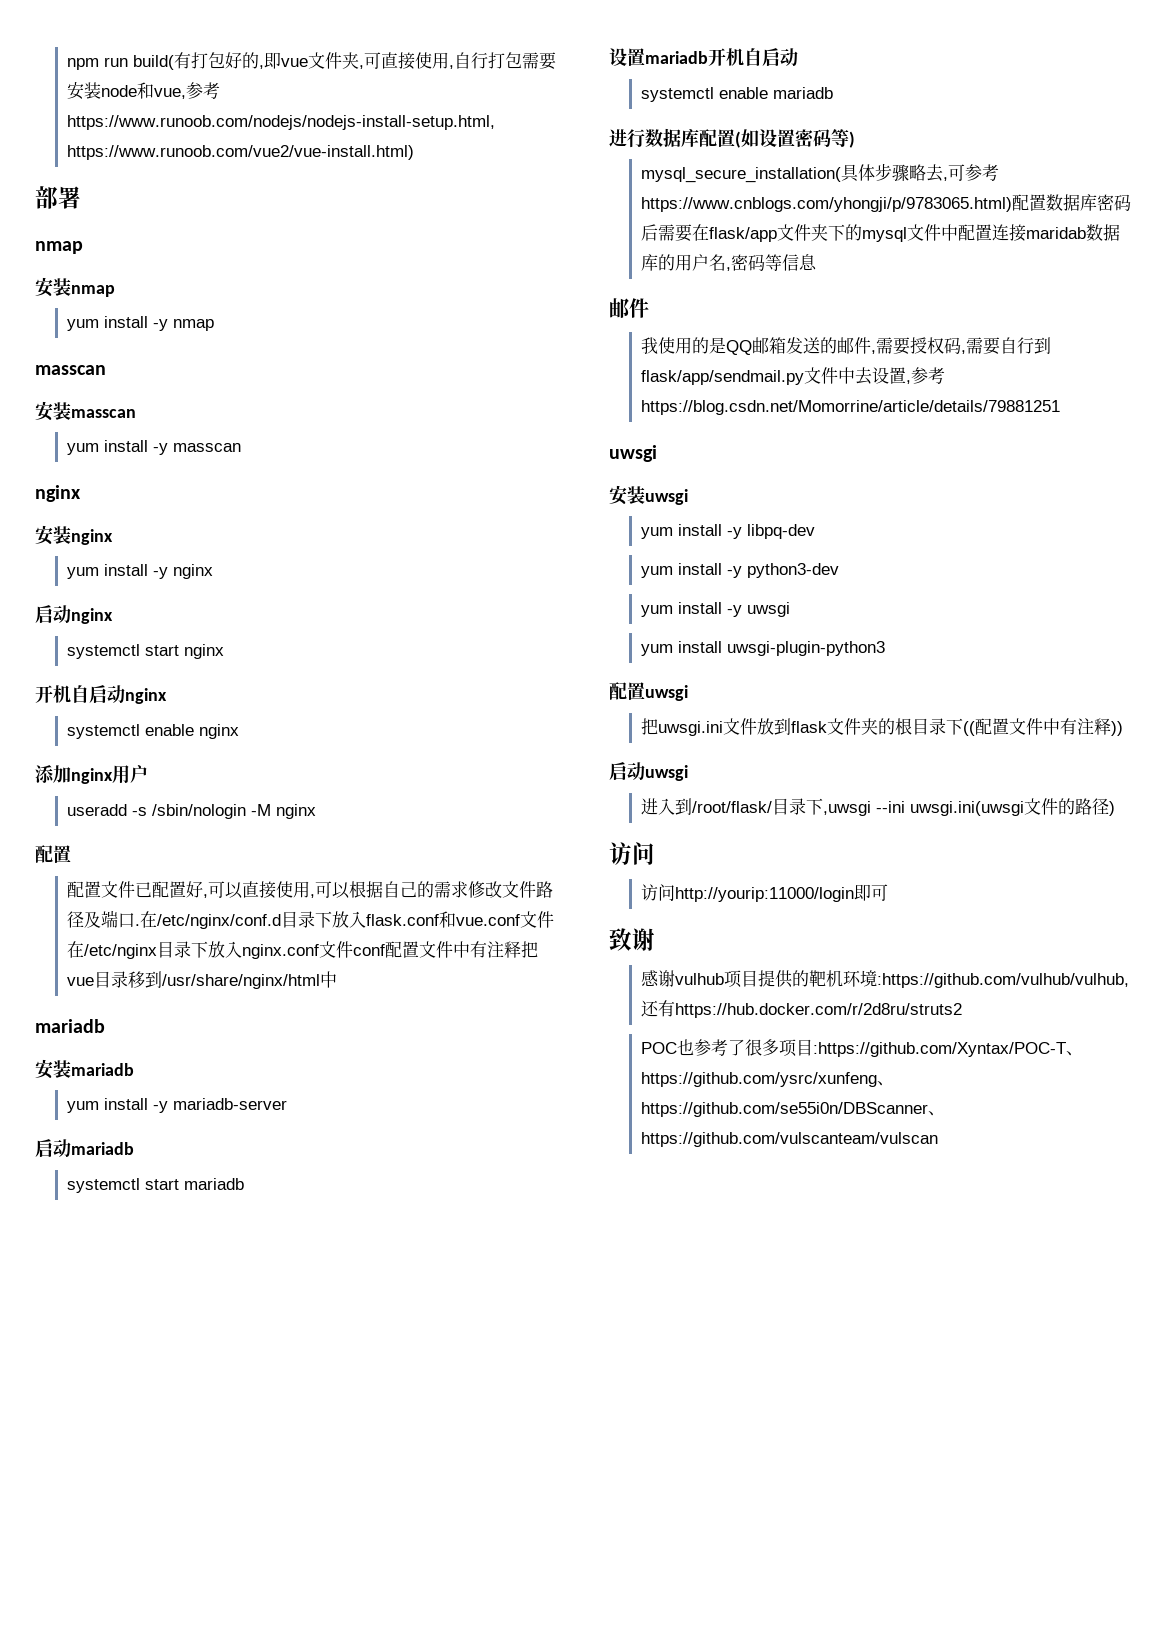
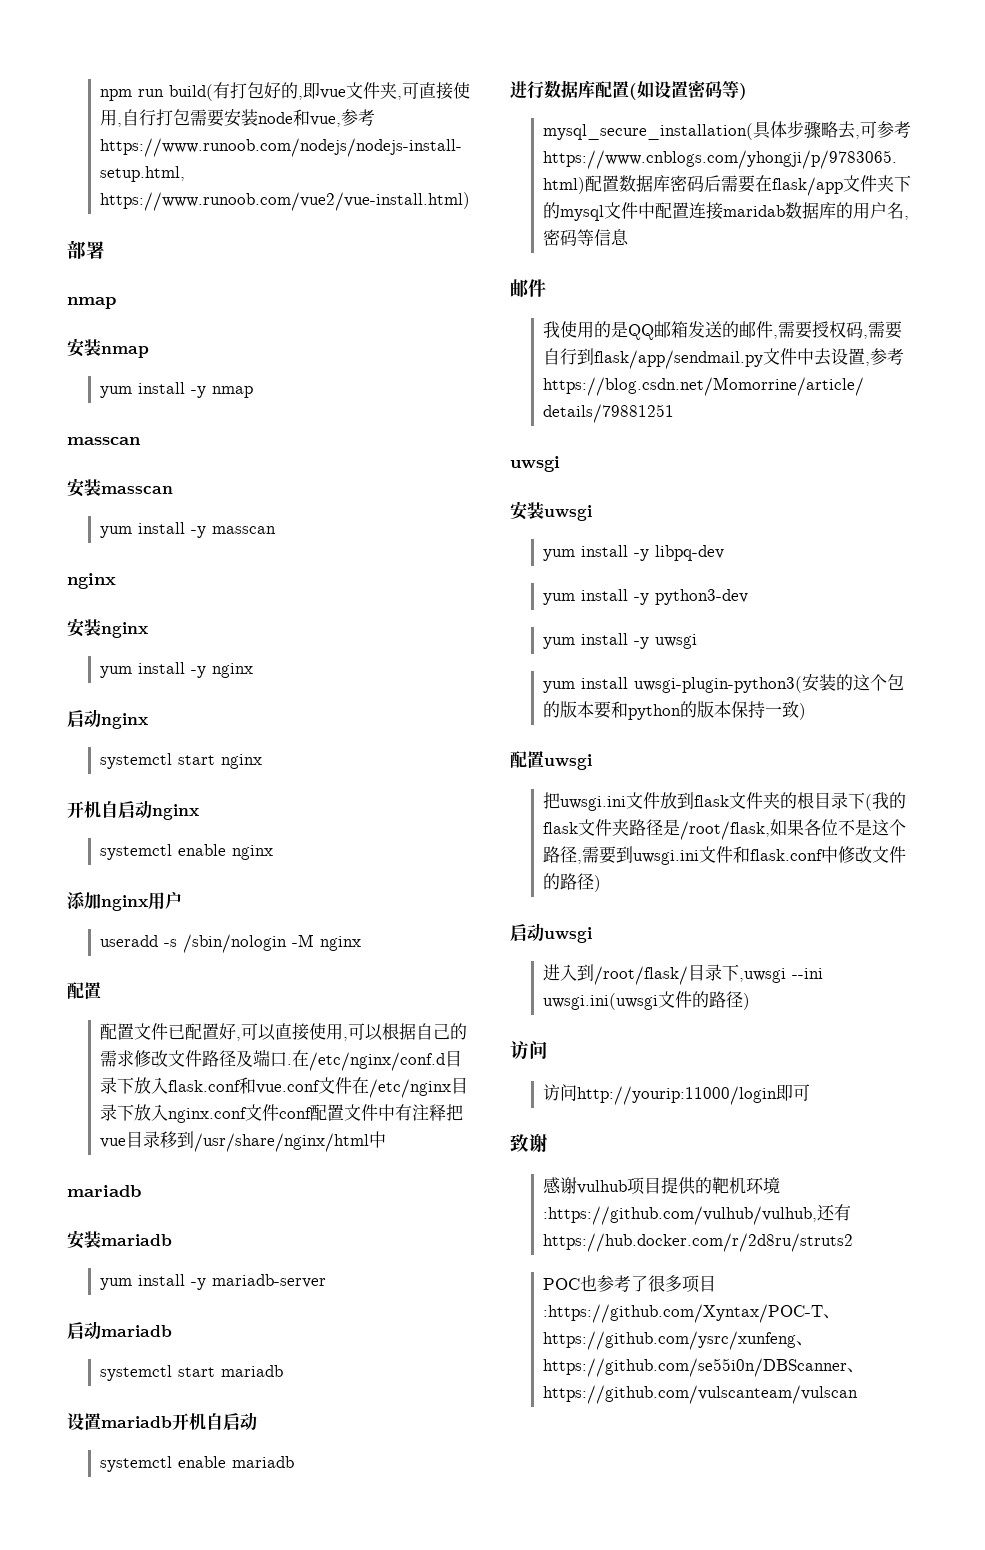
- yum install uwsgi-plugin-python3
+ yum install uwsgi-plugin-python3(安装的这个包的版本要和python的版本保持一致)
- 把uwsgi.ini文件放到flask文件夹的根目录下((配置文件中有注释))
+ 把uwsgi.ini文件放到flask文件夹的根目录下(我的flask文件夹路径是/root/flask,如果各位不是这个路径,需要到uwsgi.ini文件和flask.conf中修改文件的路径)

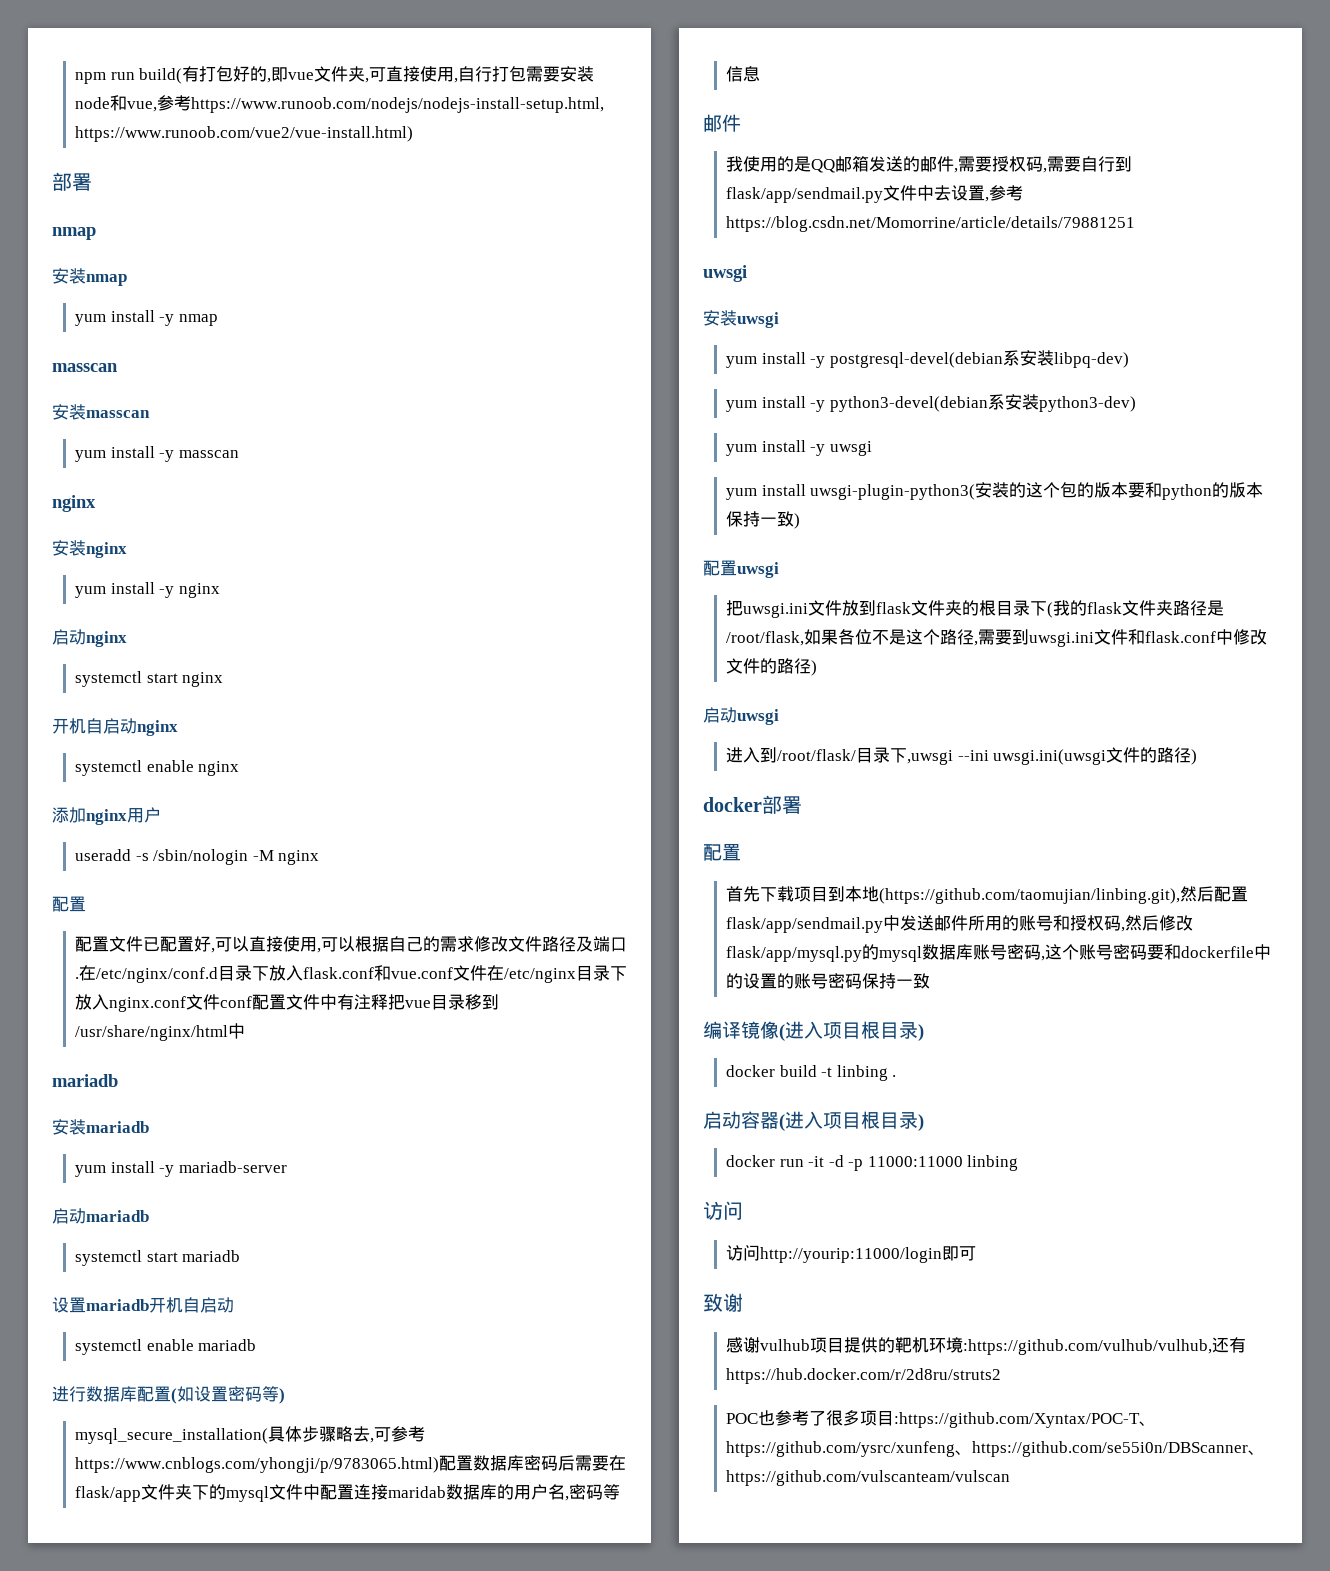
- yum install -y libpq-dev
- yum install -y python3-dev
+ yum install -y postgresql-devel(debian系安装libpq-dev)
+ yum install -y python3-devel(debian系安装python3-dev)
+ docker部署
+ 配置
+ 首先下载项目到本地(https://github.com/taomujian/linbing.git),然后配置flask/app/sendmail.py中发送邮件所用的账号和授权码,然后修改flask/app/mysql.py的mysql数据库账号密码,这个账号密码要和dockerfile中的设置的账号密码保持一致
+ 编译镜像(进入项目根目录)
+ docker build -t linbing .
+ 启动容器(进入项目根目录)
+ docker run -it -d -p 11000:11000 linbing

